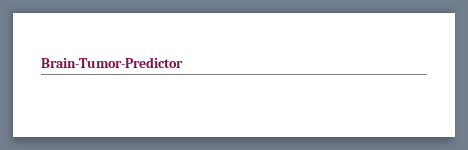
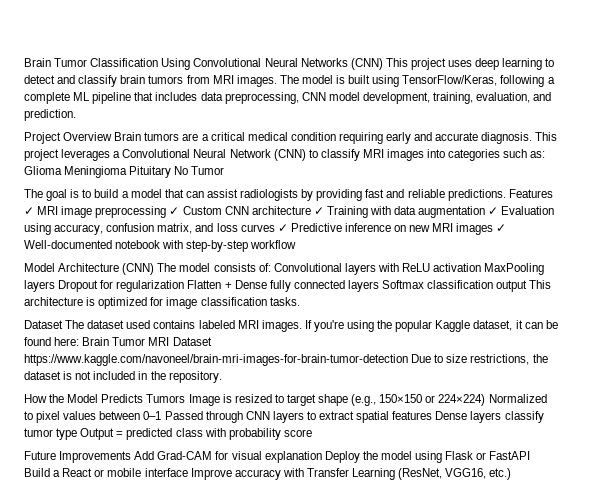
- Brain-Tumor-Predictor
+ Brain Tumor Classification Using Convolutional Neural Networks (CNN) This project uses deep learning to detect and classify brain tumors from MRI images. The model is built using TensorFlow/Keras, following a complete ML pipeline that includes data preprocessing, CNN model development, training, evaluation, and prediction.
+ Project Overview Brain tumors are a critical medical condition requiring early and accurate diagnosis. This project leverages a Convolutional Neural Network (CNN) to classify MRI images into categories such as: Glioma Meningioma Pituitary No Tumor
+ The goal is to build a model that can assist radiologists by providing fast and reliable predictions. Features ✓ MRI image preprocessing ✓ Custom CNN architecture ✓ Training with data augmentation ✓ Evaluation using accuracy, confusion matrix, and loss curves ✓ Predictive inference on new MRI images ✓ Well-documented notebook with step-by-step workflow
+ Model Architecture (CNN) The model consists of: Convolutional layers with ReLU activation MaxPooling layers Dropout for regularization Flatten + Dense fully connected layers Softmax classification output This architecture is optimized for image classification tasks.
+ Dataset The dataset used contains labeled MRI images. If you're using the popular Kaggle dataset, it can be found here: Brain Tumor MRI Dataset https://www.kaggle.com/navoneel/brain-mri-images-for-brain-tumor-detection Due to size restrictions, the dataset is not included in the repository.
+ How the Model Predicts Tumors Image is resized to target shape (e.g., 150×150 or 224×224) Normalized to pixel values between 0–1 Passed through CNN layers to extract spatial features Dense layers classify tumor type Output = predicted class with probability score
+ Future Improvements Add Grad-CAM for visual explanation Deploy the model using Flask or FastAPI Build a React or mobile interface Improve accuracy with Transfer Learning (ResNet, VGG16, etc.)

